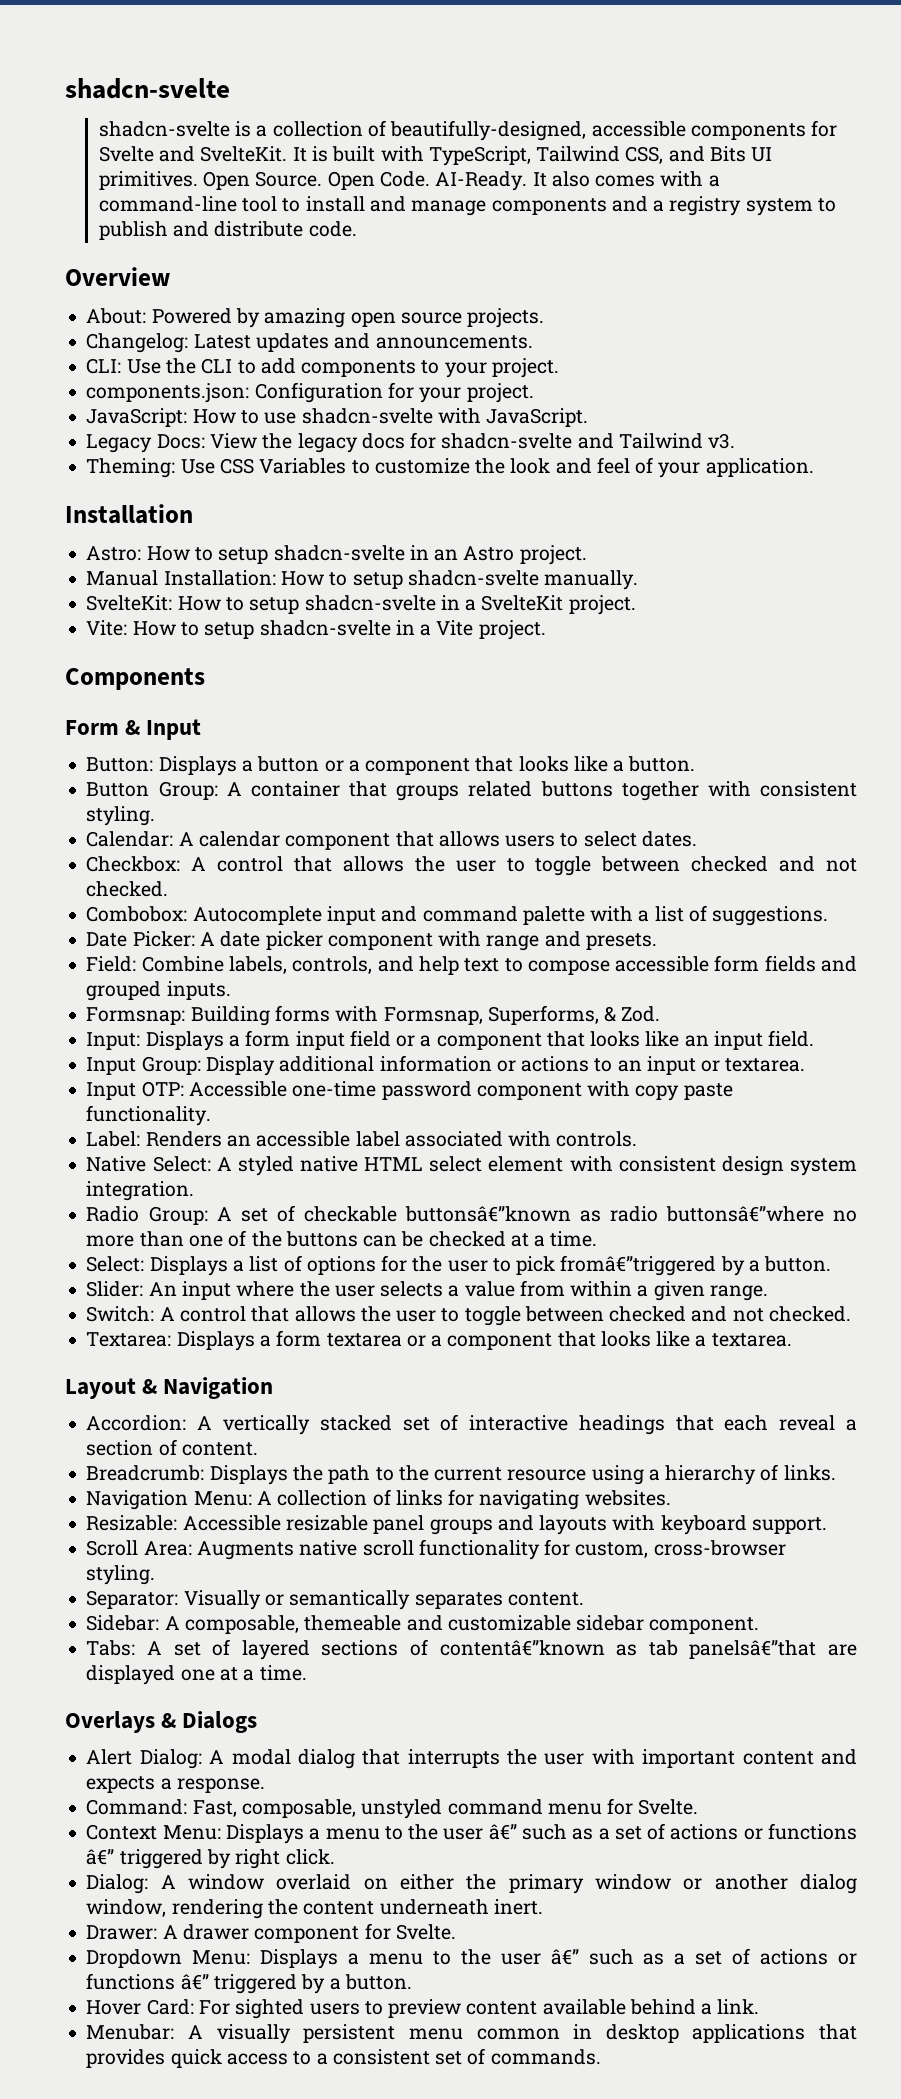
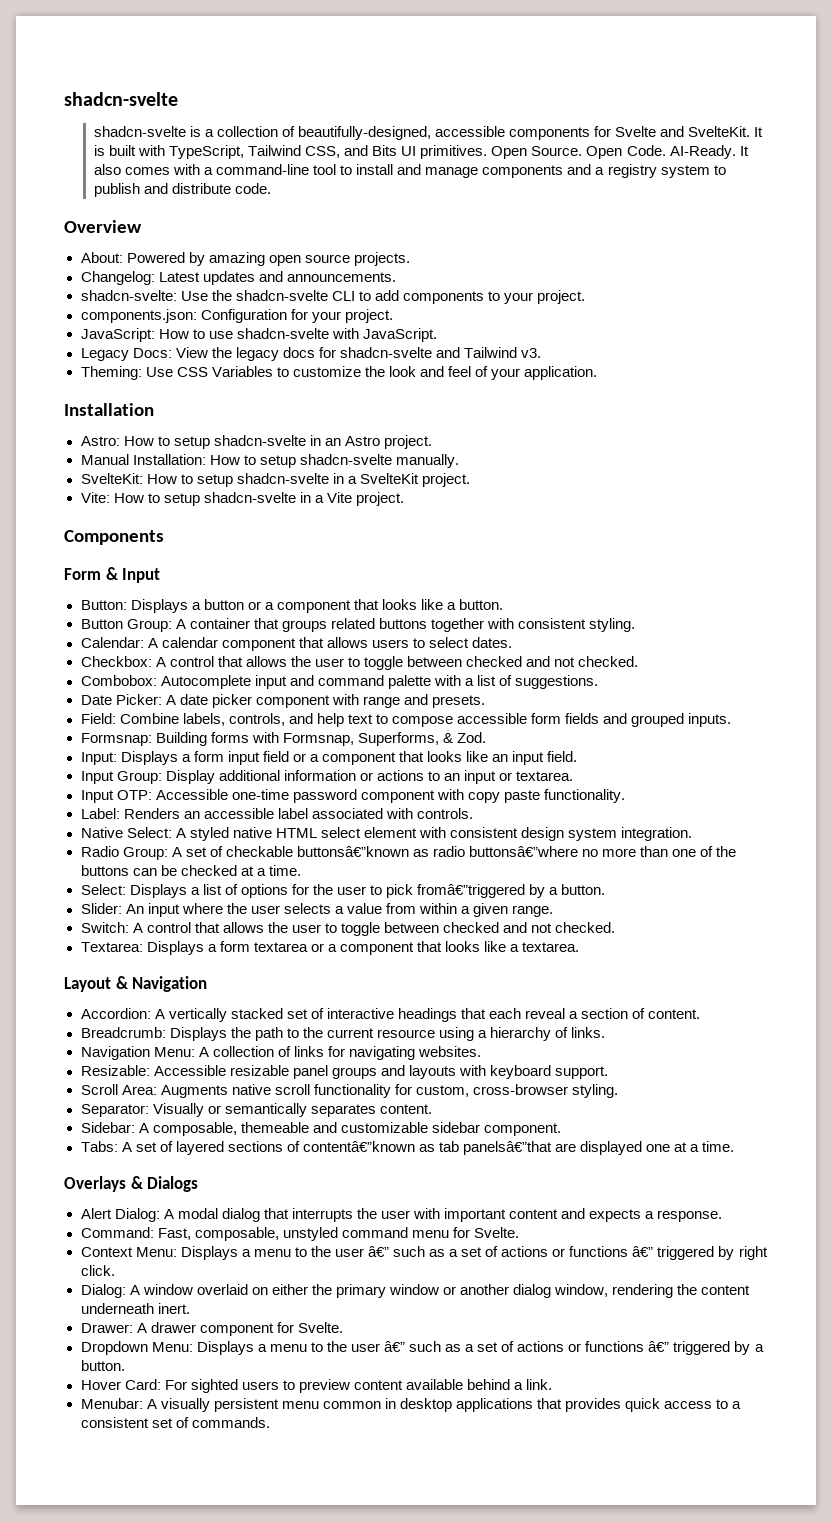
- CLI: Use the CLI to add components to your project.
+ shadcn-svelte: Use the shadcn-svelte CLI to add components to your project.

